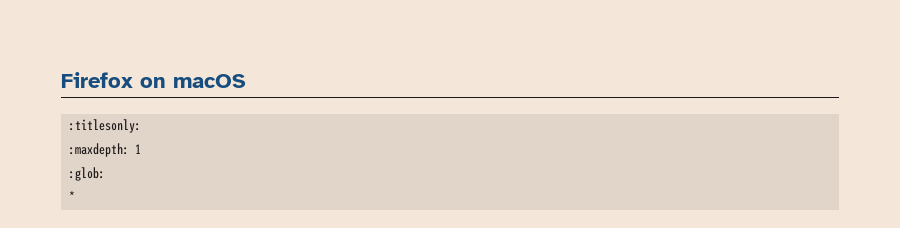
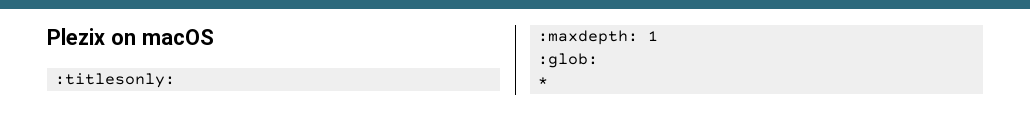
- Firefox on macOS
+ Plezix on macOS

